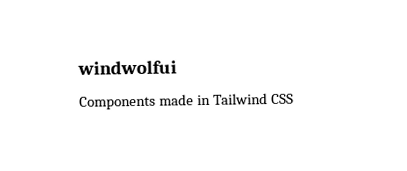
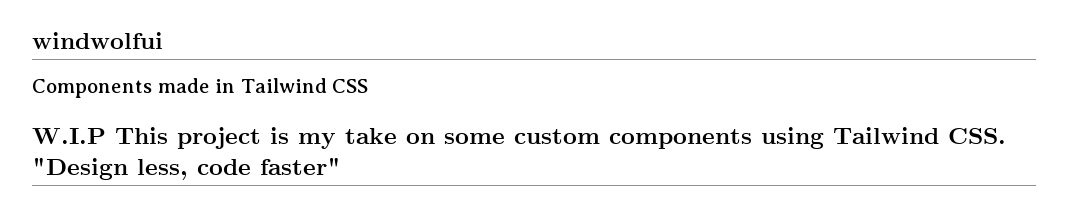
+ W.I.P This project is my take on some custom components using Tailwind CSS. "Design less, code faster"

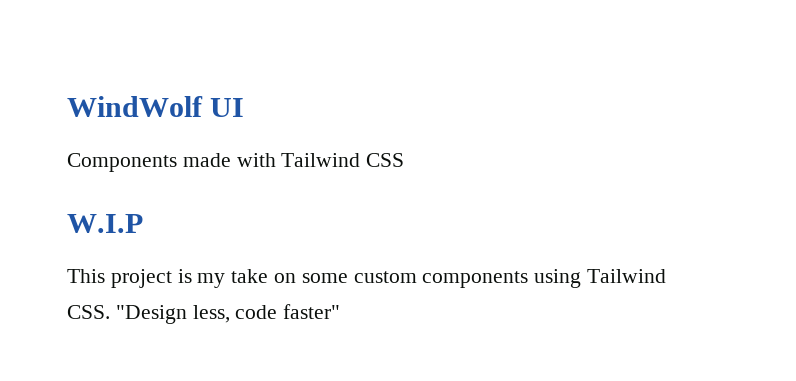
- windwolfui
+ WindWolf UI
- Components made in Tailwind CSS
+ Components made with Tailwind CSS
- W.I.P This project is my take on some custom components using Tailwind CSS. "Design less, code faster"
+ W.I.P
+ This project is my take on some custom components using Tailwind CSS. "Design less, code faster"

